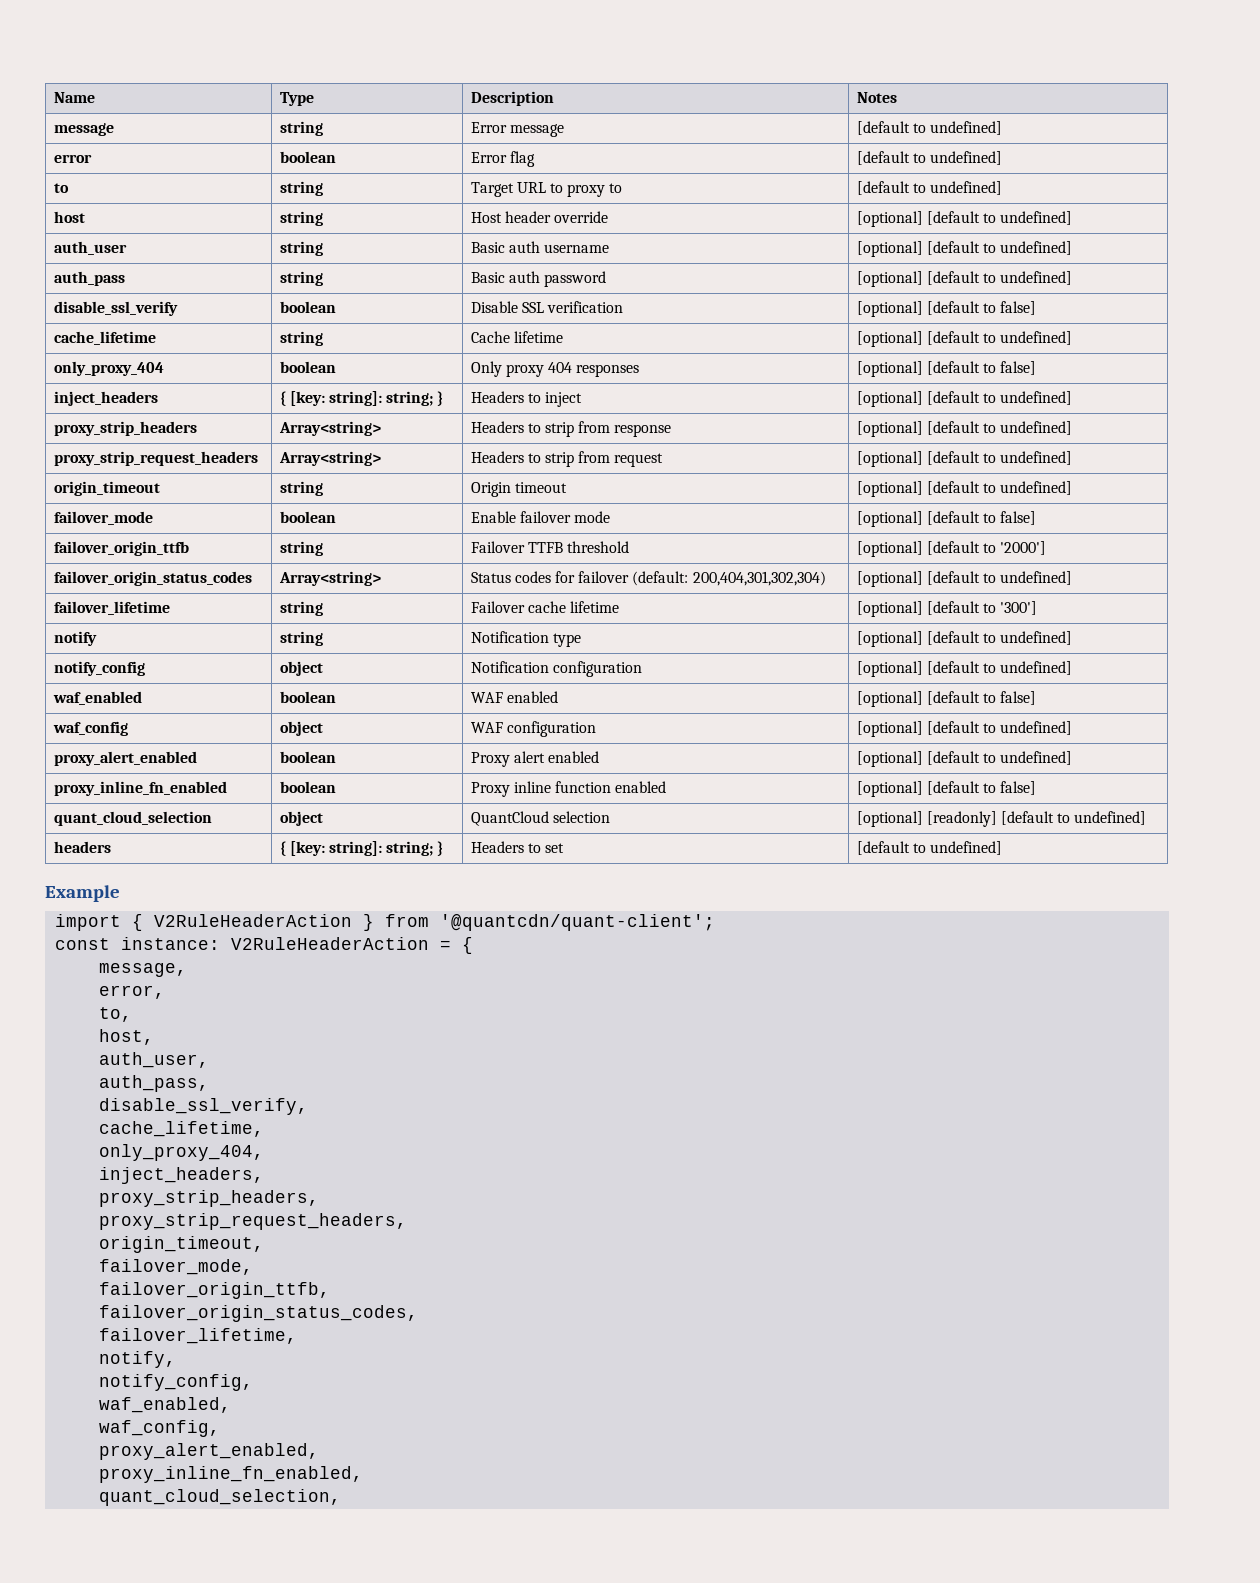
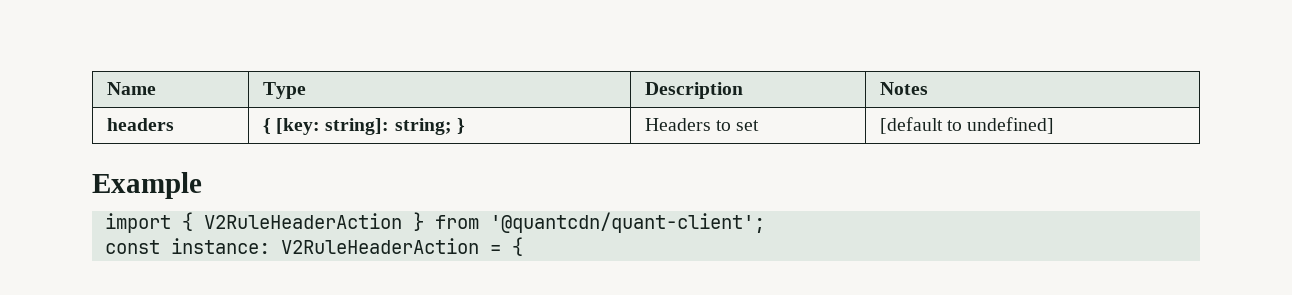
- message | string | Error message | [default to undefined]
- error | boolean | Error flag | [default to undefined]
- to | string | Target URL to proxy to | [default to undefined]
- host | string | Host header override | [optional] [default to undefined]
- auth_user | string | Basic auth username | [optional] [default to undefined]
- auth_pass | string | Basic auth password | [optional] [default to undefined]
- disable_ssl_verify | boolean | Disable SSL verification | [optional] [default to false]
- cache_lifetime | string | Cache lifetime | [optional] [default to undefined]
- only_proxy_404 | boolean | Only proxy 404 responses | [optional] [default to false]
- inject_headers | { [key: string]: string; } | Headers to inject | [optional] [default to undefined]
- proxy_strip_headers | Array<string> | Headers to strip from response | [optional] [default to undefined]
- proxy_strip_request_headers | Array<string> | Headers to strip from request | [optional] [default to undefined]
- origin_timeout | string | Origin timeout | [optional] [default to undefined]
- failover_mode | boolean | Enable failover mode | [optional] [default to false]
- failover_origin_ttfb | string | Failover TTFB threshold | [optional] [default to '2000']
- failover_origin_status_codes | Array<string> | Status codes for failover (default: 200,404,301,302,304) | [optional] [default to undefined]
- failover_lifetime | string | Failover cache lifetime | [optional] [default to '300']
- notify | string | Notification type | [optional] [default to undefined]
- notify_config | object | Notification configuration | [optional] [default to undefined]
- waf_enabled | boolean | WAF enabled | [optional] [default to false]
- waf_config | object | WAF configuration | [optional] [default to undefined]
- proxy_alert_enabled | boolean | Proxy alert enabled | [optional] [default to undefined]
- proxy_inline_fn_enabled | boolean | Proxy inline function enabled | [optional] [default to false]
- quant_cloud_selection | object | QuantCloud selection | [optional] [readonly] [default to undefined]
- message,
- error,
- to,
- host,
- auth_user,
- auth_pass,
- disable_ssl_verify,
- cache_lifetime,
- only_proxy_404,
- inject_headers,
- proxy_strip_headers,
- proxy_strip_request_headers,
- origin_timeout,
- failover_mode,
- failover_origin_ttfb,
- failover_origin_status_codes,
- failover_lifetime,
- notify,
- notify_config,
- waf_enabled,
- waf_config,
- proxy_alert_enabled,
- proxy_inline_fn_enabled,
- quant_cloud_selection,

